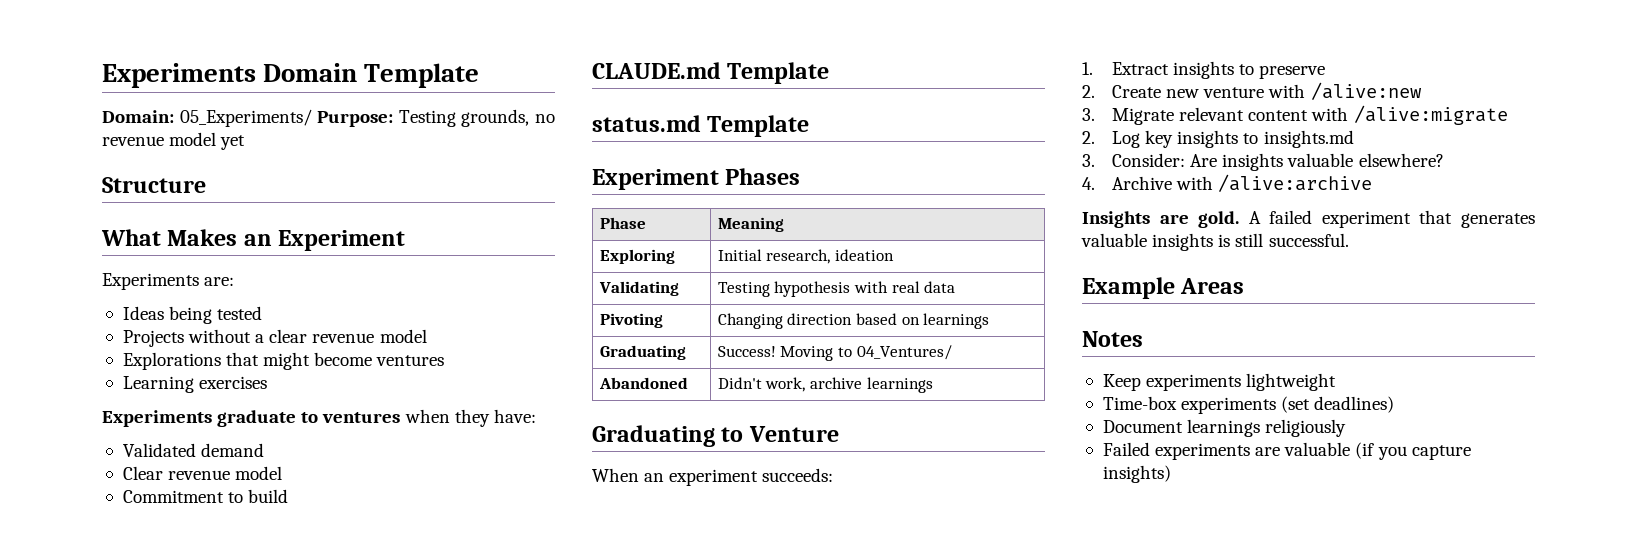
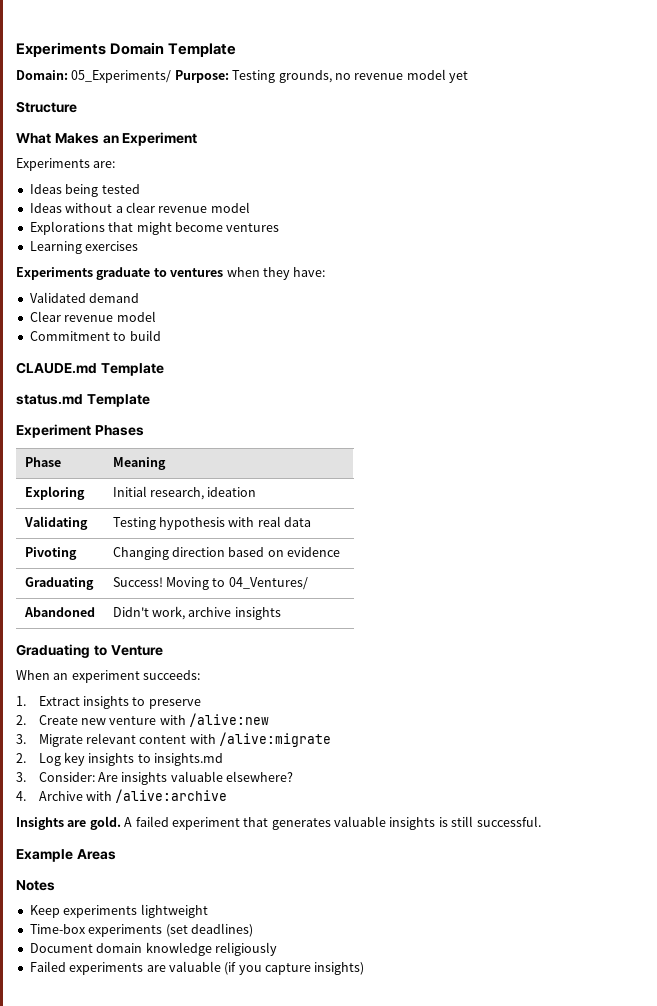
- Projects without a clear revenue model
+ Ideas without a clear revenue model
- Pivoting | Changing direction based on learnings
+ Pivoting | Changing direction based on evidence
- Abandoned | Didn't work, archive learnings
+ Abandoned | Didn't work, archive insights
- Document learnings religiously
+ Document domain knowledge religiously

